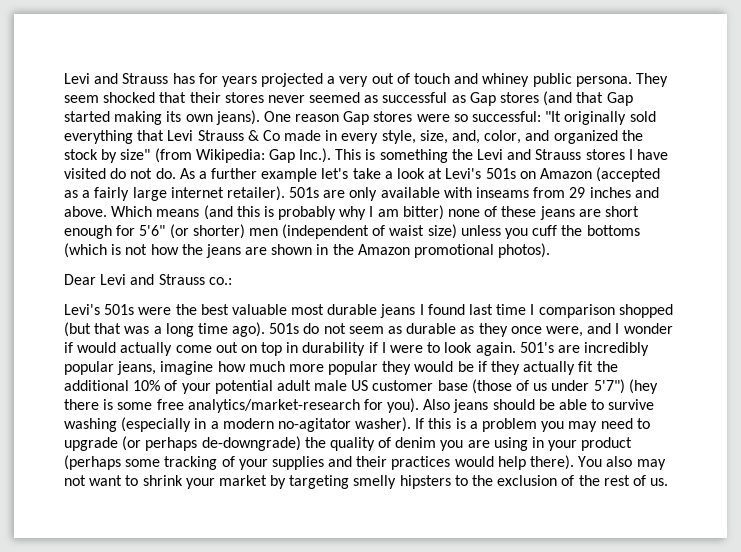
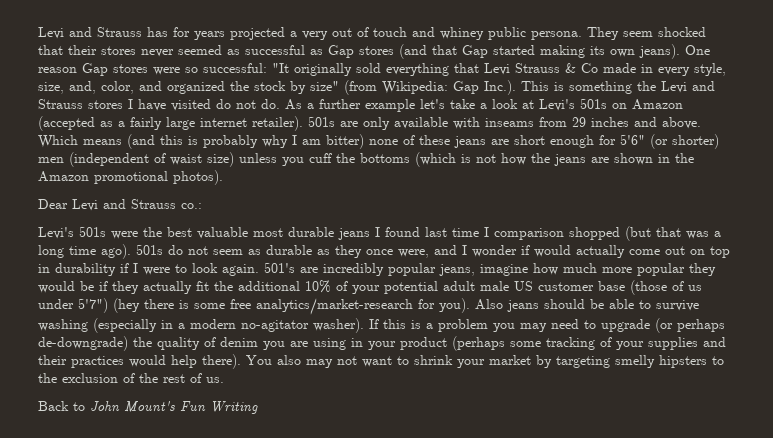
+ Back to John Mount's Fun Writing

